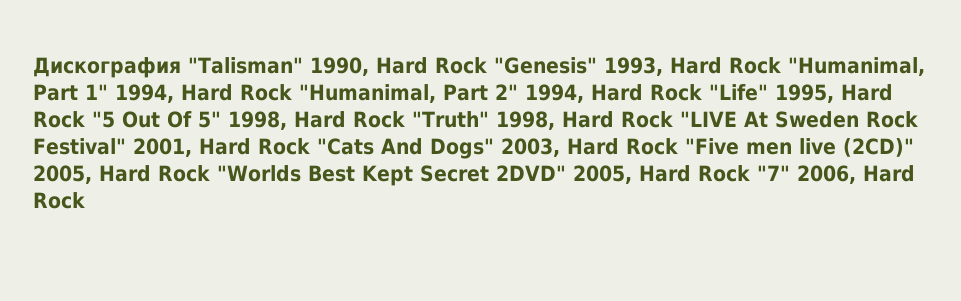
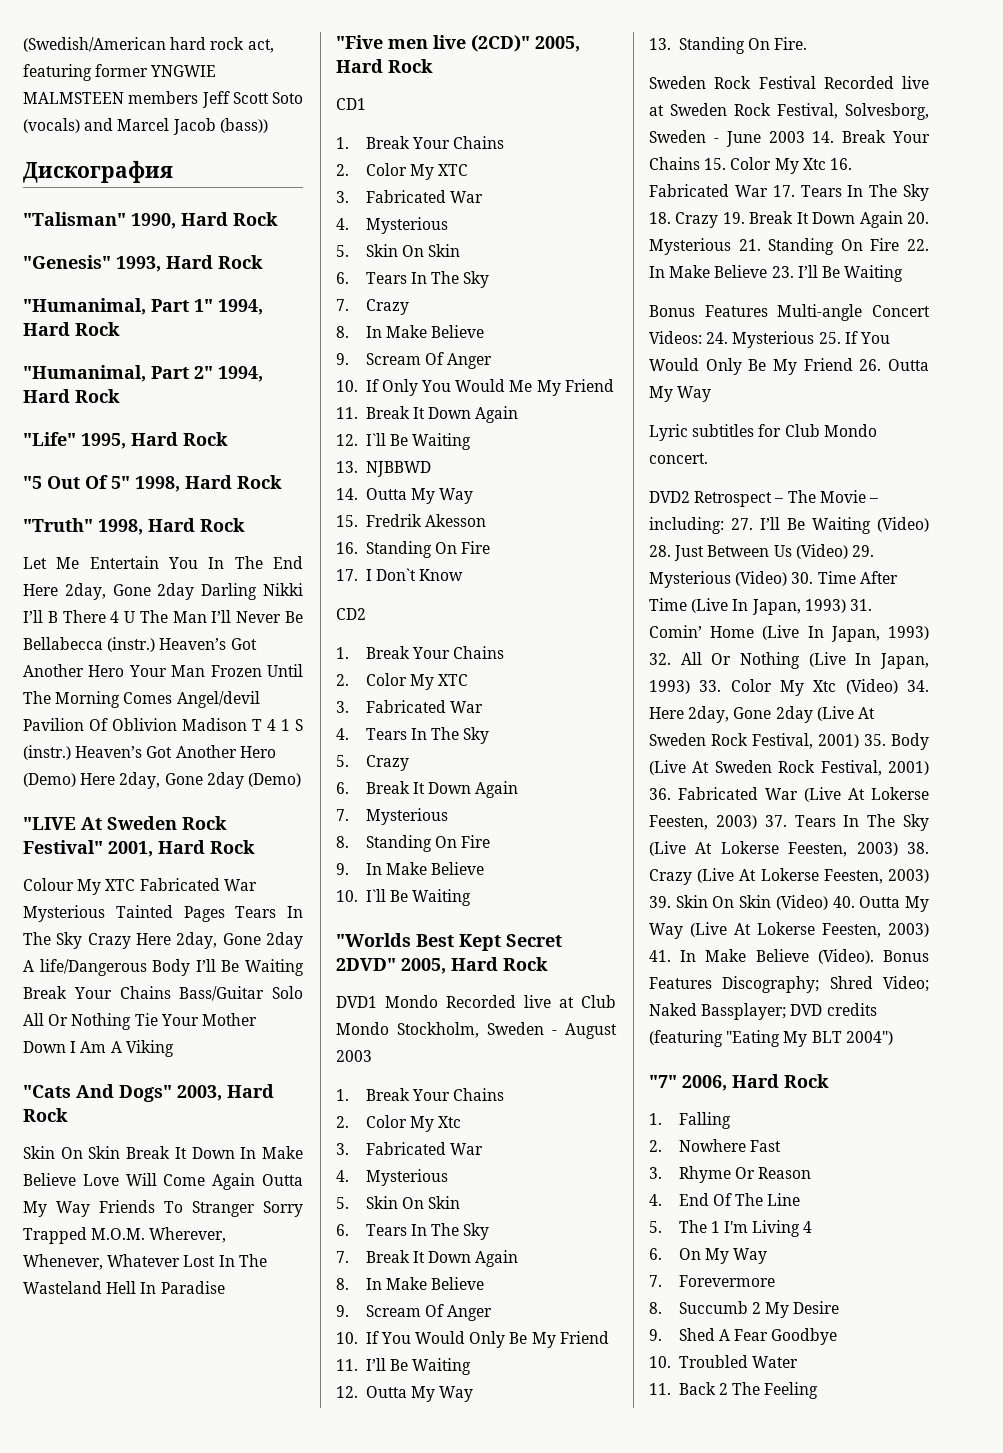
+ (Swedish/American hard rock act, featuring former YNGWIE MALMSTEEN members Jeff Scott Soto (vocals) and Marcel Jacob (bass))
- Дискография "Talisman" 1990, Hard Rock "Genesis" 1993, Hard Rock "Humanimal, Part 1" 1994, Hard Rock "Humanimal, Part 2" 1994, Hard Rock "Life" 1995, Hard Rock "5 Out Of 5" 1998, Hard Rock "Truth" 1998, Hard Rock "LIVE At Sweden Rock Festival" 2001, Hard Rock "Cats And Dogs" 2003, Hard Rock "Five men live (2CD)" 2005, Hard Rock "Worlds Best Kept Secret 2DVD" 2005, Hard Rock "7" 2006, Hard Rock
+ Дискография
+ "Talisman" 1990, Hard Rock
+ "Genesis" 1993, Hard Rock
+ "Humanimal, Part 1" 1994, Hard Rock
+ "Humanimal, Part 2" 1994, Hard Rock
+ "Life" 1995, Hard Rock
+ "5 Out Of 5" 1998, Hard Rock
+ "Truth" 1998, Hard Rock
+ Let Me Entertain You In The End Here 2day, Gone 2day Darling Nikki I’ll B There 4 U The Man I’ll Never Be Bellabecca (instr.) Heaven’s Got Another Hero Your Man Frozen Until The Morning Comes Angel/devil Pavilion Of Oblivion Madison T 4 1 Ѕ (instr.) Heaven’s Got Another Hero (Demo) Here 2day, Gone 2day (Demo)
+ "LIVE At Sweden Rock Festival" 2001, Hard Rock
+ Colour My XTC Fabricated War Mysterious Tainted Pages Tears In The Sky Crazy Here 2day, Gone 2day A life/Dangerous Body I’ll Be Waiting Break Your Chains Bass/Guitar Solo All Or Nothing Tie Your Mother Down I Am A Viking
+ "Cats And Dogs" 2003, Hard Rock
+ Skin On Skin Break It Down In Make Believe Love Will Come Again Outta My Way Friends To Stranger Sorry Trapped M.O.M. Wherever, Whenever, Whatever Lost In The Wasteland Hell In Paradise
+ "Five men live (2CD)" 2005, Hard Rock
+ CD1
+ 1. Break Your Chains
+ 2. Color My XTC
+ 3. Fabricated War
+ 4. Mysterious
+ 5. Skin On Skin
+ 6. Tears In The Sky
+ 7. Crazy
+ 8. In Make Believe
+ 9. Scream Of Anger
+ 10. If Only You Would Me My Friend
+ 11. Break It Down Again
+ 12. I`ll Be Waiting
+ 13. NJBBWD
+ 14. Outta My Way
+ 15. Fredrik Akesson
+ 16. Standing On Fire
+ 17. I Don`t Know
+ CD2
+ 1. Break Your Chains
+ 2. Color My XTC
+ 3. Fabricated War
+ 4. Tears In The Sky
+ 5. Crazy
+ 6. Break It Down Again
+ 7. Mysterious
+ 8. Standing On Fire
+ 9. In Make Believe
+ 10. I`ll Be Waiting
+ "Worlds Best Kept Secret 2DVD" 2005, Hard Rock
+ DVD1 Mondo Recorded live at Club Mondo Stockholm, Sweden - August 2003
+ 1. Break Your Chains
+ 2. Color My Xtc
+ 3. Fabricated War
+ 4. Mysterious
+ 5. Skin On Skin
+ 6. Tears In The Sky
+ 7. Break It Down Again
+ 8. In Make Believe
+ 9. Scream Of Anger
+ 10. If You Would Only Be My Friend
+ 11. I’ll Be Waiting
+ 12. Outta My Way
+ 13. Standing On Fire.
+ Sweden Rock Festival Recorded live at Sweden Rock Festival, Solvesborg, Sweden - June 2003 14. Break Your Chains 15. Color My Xtc 16. Fabricated War 17. Tears In The Sky 18. Crazy 19. Break It Down Again 20. Mysterious 21. Standing On Fire 22. In Make Believe 23. I’ll Be Waiting
+ Bonus Features Multi-angle Concert Videos: 24. Mysterious 25. If You Would Only Be My Friend 26. Outta My Way
+ Lyric subtitles for Club Mondo concert.
+ DVD2 Retrospect – The Movie – including: 27. I’ll Be Waiting (Video) 28. Just Between Us (Video) 29. Mysterious (Video) 30. Time After Time (Live In Japan, 1993) 31. Comin’ Home (Live In Japan, 1993) 32. All Or Nothing (Live In Japan, 1993) 33. Color My Xtc (Video) 34. Here 2day, Gone 2day (Live At Sweden Rock Festival, 2001) 35. Body (Live At Sweden Rock Festival, 2001) 36. Fabricated War (Live At Lokerse Feesten, 2003) 37. Tears In The Sky (Live At Lokerse Feesten, 2003) 38. Crazy (Live At Lokerse Feesten, 2003) 39. Skin On Skin (Video) 40. Outta My Way (Live At Lokerse Feesten, 2003) 41. In Make Believe (Video). Bonus Features Discography; Shred Video; Naked Bassplayer; DVD credits (featuring "Eating My BLT 2004")
+ "7" 2006, Hard Rock
+ 1. Falling
+ 2. Nowhere Fast
+ 3. Rhyme Or Reason
+ 4. End Of The Line
+ 5. The 1 I'm Living 4
+ 6. On My Way
+ 7. Forevermore
+ 8. Succumb 2 My Desire
+ 9. Shed A Fear Goodbye
+ 10. Troubled Water
+ 11. Back 2 The Feeling

